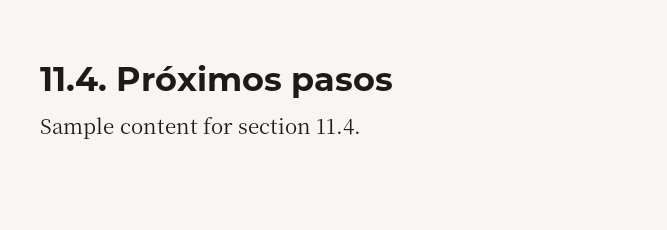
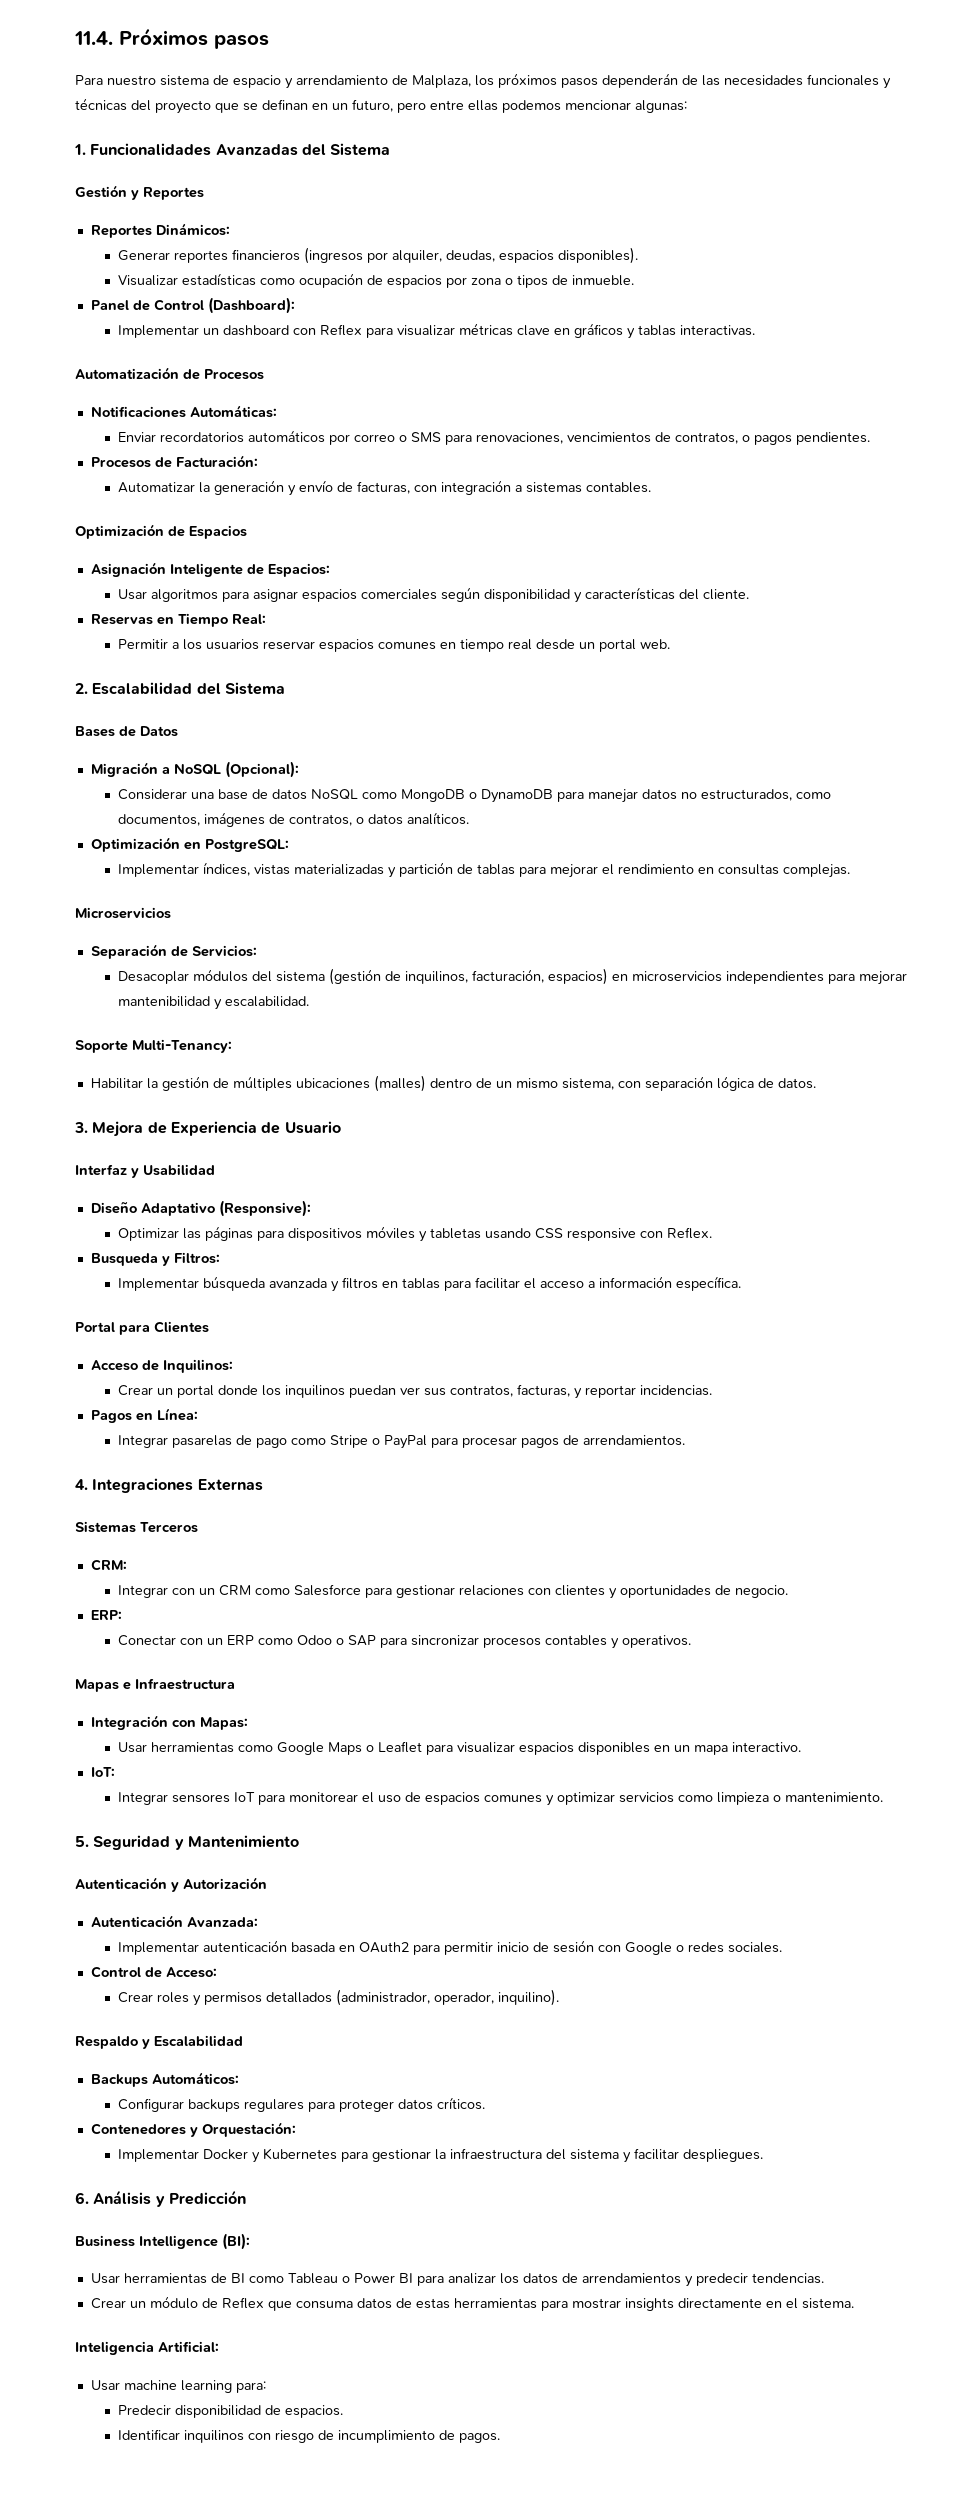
- Sample content for section 11.4.
+ Para nuestro sistema de espacio y arrendamiento de Malplaza, los próximos pasos dependerán de las necesidades funcionales y técnicas del proyecto que se definan en un futuro, pero entre ellas podemos mencionar algunas:
+ 1. Funcionalidades Avanzadas del Sistema
+ Gestión y Reportes
+ Reportes Dinámicos:
+ Generar reportes financieros (ingresos por alquiler, deudas, espacios disponibles).
+ Visualizar estadísticas como ocupación de espacios por zona o tipos de inmueble.
+ Panel de Control (Dashboard):
+ Implementar un dashboard con Reflex para visualizar métricas clave en gráficos y tablas interactivas.
+ Automatización de Procesos
+ Notificaciones Automáticas:
+ Enviar recordatorios automáticos por correo o SMS para renovaciones, vencimientos de contratos, o pagos pendientes.
+ Procesos de Facturación:
+ Automatizar la generación y envío de facturas, con integración a sistemas contables.
+ Optimización de Espacios
+ Asignación Inteligente de Espacios:
+ Usar algoritmos para asignar espacios comerciales según disponibilidad y características del cliente.
+ Reservas en Tiempo Real:
+ Permitir a los usuarios reservar espacios comunes en tiempo real desde un portal web.
+ 2. Escalabilidad del Sistema
+ Bases de Datos
+ Migración a NoSQL (Opcional):
+ Considerar una base de datos NoSQL como MongoDB o DynamoDB para manejar datos no estructurados, como documentos, imágenes de contratos, o datos analíticos.
+ Optimización en PostgreSQL:
+ Implementar índices, vistas materializadas y partición de tablas para mejorar el rendimiento en consultas complejas.
+ Microservicios
+ Separación de Servicios:
+ Desacoplar módulos del sistema (gestión de inquilinos, facturación, espacios) en microservicios independientes para mejorar mantenibilidad y escalabilidad.
+ Soporte Multi-Tenancy:
+ Habilitar la gestión de múltiples ubicaciones (malles) dentro de un mismo sistema, con separación lógica de datos.
+ 3. Mejora de Experiencia de Usuario
+ Interfaz y Usabilidad
+ Diseño Adaptativo (Responsive):
+ Optimizar las páginas para dispositivos móviles y tabletas usando CSS responsive con Reflex.
+ Busqueda y Filtros:
+ Implementar búsqueda avanzada y filtros en tablas para facilitar el acceso a información específica.
+ Portal para Clientes
+ Acceso de Inquilinos:
+ Crear un portal donde los inquilinos puedan ver sus contratos, facturas, y reportar incidencias.
+ Pagos en Línea:
+ Integrar pasarelas de pago como Stripe o PayPal para procesar pagos de arrendamientos.
+ 4. Integraciones Externas
+ Sistemas Terceros
+ CRM:
+ Integrar con un CRM como Salesforce para gestionar relaciones con clientes y oportunidades de negocio.
+ ERP:
+ Conectar con un ERP como Odoo o SAP para sincronizar procesos contables y operativos.
+ Mapas e Infraestructura
+ Integración con Mapas:
+ Usar herramientas como Google Maps o Leaflet para visualizar espacios disponibles en un mapa interactivo.
+ IoT:
+ Integrar sensores IoT para monitorear el uso de espacios comunes y optimizar servicios como limpieza o mantenimiento.
+ 5. Seguridad y Mantenimiento
+ Autenticación y Autorización
+ Autenticación Avanzada:
+ Implementar autenticación basada en OAuth2 para permitir inicio de sesión con Google o redes sociales.
+ Control de Acceso:
+ Crear roles y permisos detallados (administrador, operador, inquilino).
+ Respaldo y Escalabilidad
+ Backups Automáticos:
+ Configurar backups regulares para proteger datos críticos.
+ Contenedores y Orquestación:
+ Implementar Docker y Kubernetes para gestionar la infraestructura del sistema y facilitar despliegues.
+ 6. Análisis y Predicción
+ Business Intelligence (BI):
+ Usar herramientas de BI como Tableau o Power BI para analizar los datos de arrendamientos y predecir tendencias.
+ Crear un módulo de Reflex que consuma datos de estas herramientas para mostrar insights directamente en el sistema.
+ Inteligencia Artificial:
+ Usar machine learning para:
+ Predecir disponibilidad de espacios.
+ Identificar inquilinos con riesgo de incumplimiento de pagos.

